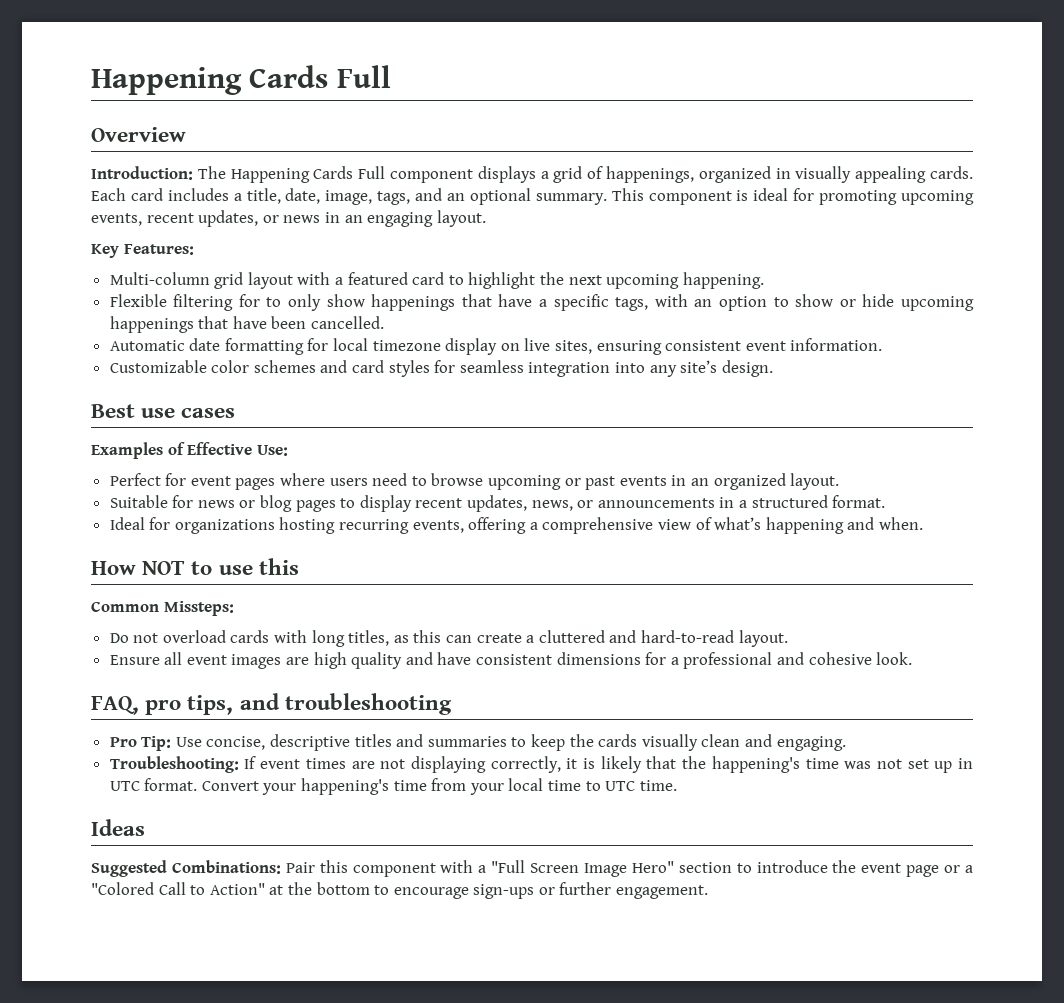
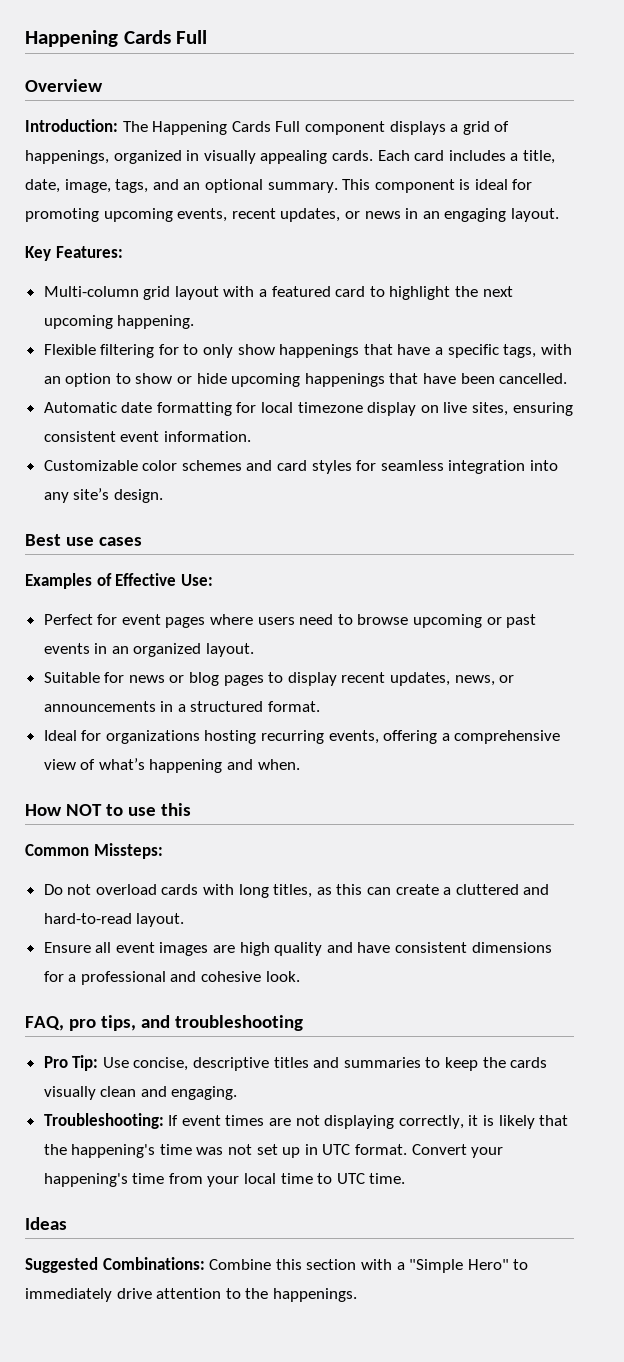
- Suggested Combinations: Pair this component with a "Full Screen Image Hero" section to introduce the event page or a "Colored Call to Action" at the bottom to encourage sign-ups or further engagement.
+ Suggested Combinations: Combine this section with a "Simple Hero" to immediately drive attention to the happenings.

